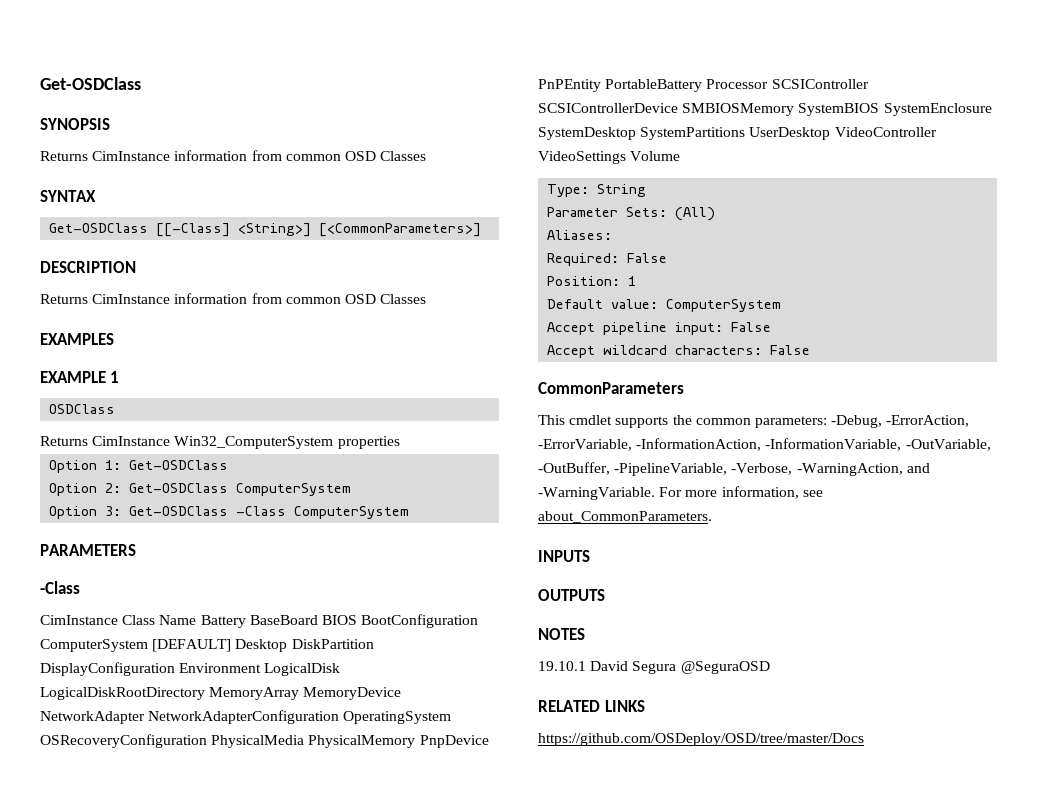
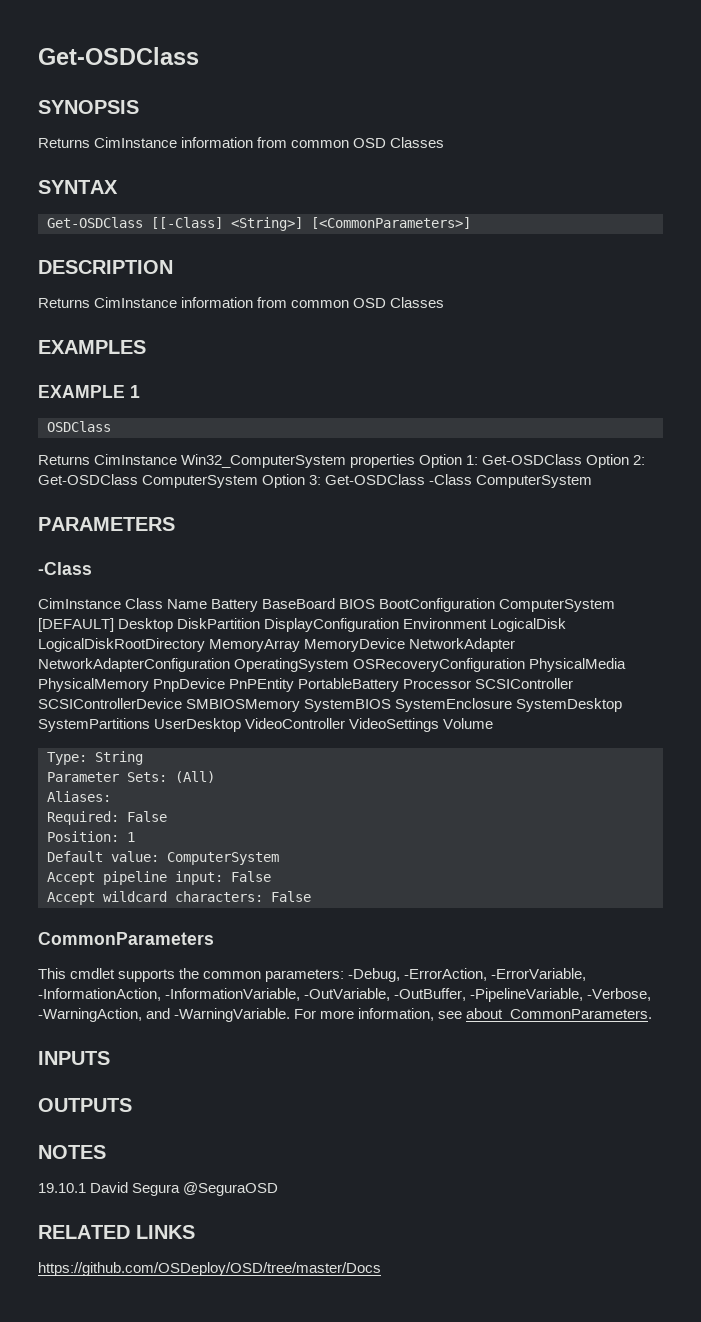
- Returns CimInstance Win32_ComputerSystem properties
- Option 1: Get-OSDClass
- Option 2: Get-OSDClass ComputerSystem
- Option 3: Get-OSDClass -Class ComputerSystem
+ Returns CimInstance Win32_ComputerSystem properties Option 1: Get-OSDClass Option 2: Get-OSDClass ComputerSystem Option 3: Get-OSDClass -Class ComputerSystem

